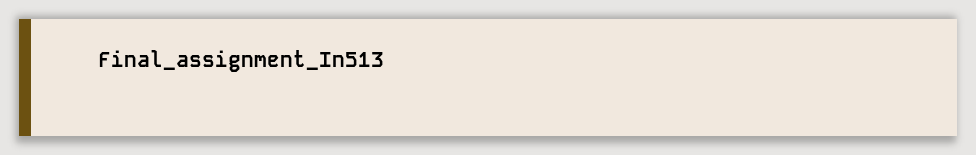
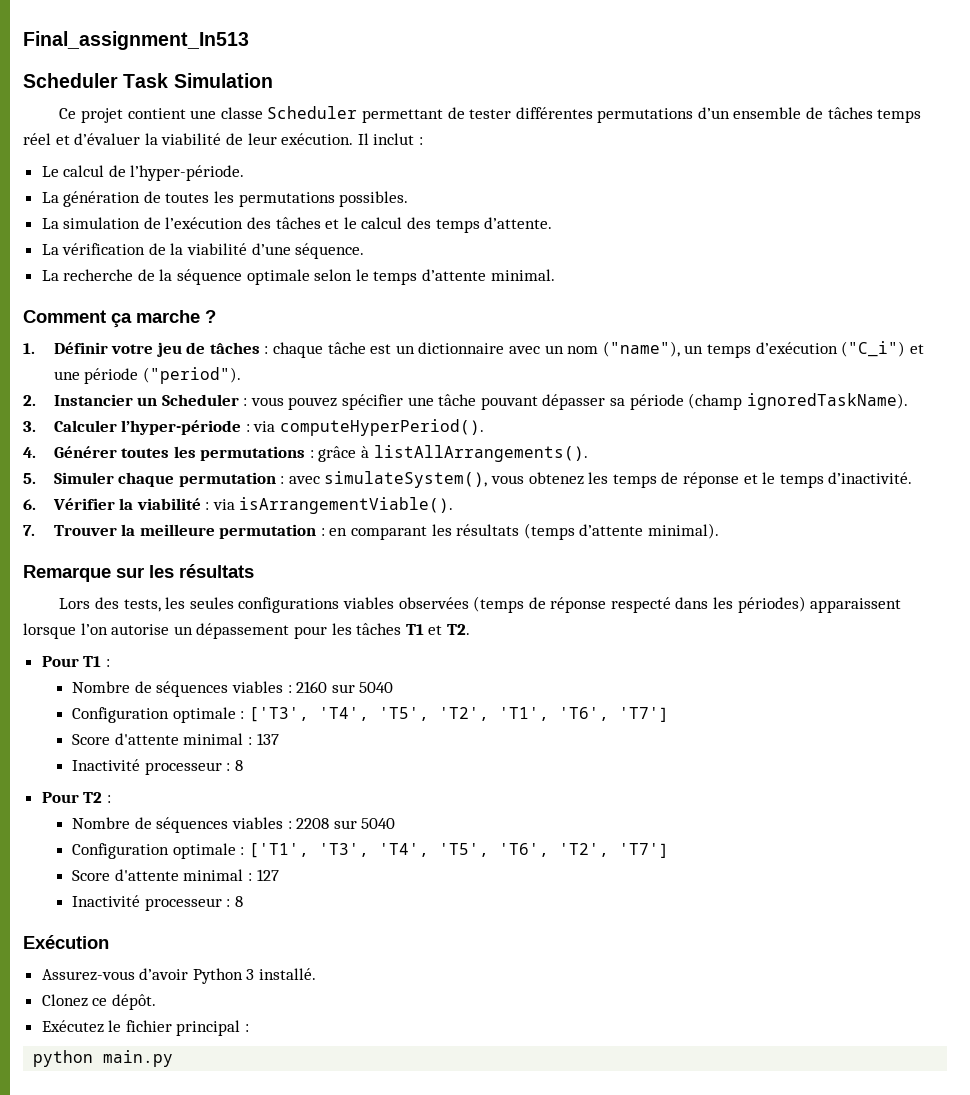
+ Scheduler Task Simulation
+ Ce projet contient une classe Scheduler permettant de tester différentes permutations d’un ensemble de tâches temps réel et d’évaluer la viabilité de leur exécution. Il inclut :
+ Le calcul de l’hyper-période.
+ La génération de toutes les permutations possibles.
+ La simulation de l’exécution des tâches et le calcul des temps d’attente.
+ La vérification de la viabilité d’une séquence.
+ La recherche de la séquence optimale selon le temps d’attente minimal.
+ Comment ça marche ?
+ 1. Définir votre jeu de tâches : chaque tâche est un dictionnaire avec un nom ("name"), un temps d’exécution ("C_i") et une période ("period").
+ 2. Instancier un Scheduler : vous pouvez spécifier une tâche pouvant dépasser sa période (champ ignoredTaskName).
+ 3. Calculer l’hyper-période : via computeHyperPeriod().
+ 4. Générer toutes les permutations : grâce à listAllArrangements().
+ 5. Simuler chaque permutation : avec simulateSystem(), vous obtenez les temps de réponse et le temps d’inactivité.
+ 6. Vérifier la viabilité : via isArrangementViable().
+ 7. Trouver la meilleure permutation : en comparant les résultats (temps d’attente minimal).
+ Remarque sur les résultats
+ Lors des tests, les seules configurations viables observées (temps de réponse respecté dans les périodes) apparaissent lorsque l’on autorise un dépassement pour les tâches T1 et T2.
+ Pour T1 :
+ Nombre de séquences viables : 2160 sur 5040
+ Configuration optimale : ['T3', 'T4', 'T5', 'T2', 'T1', 'T6', 'T7']
+ Score d'attente minimal : 137
+ Inactivité processeur : 8
+ Pour T2 :
+ Nombre de séquences viables : 2208 sur 5040
+ Configuration optimale : ['T1', 'T3', 'T4', 'T5', 'T6', 'T2', 'T7']
+ Score d'attente minimal : 127
+ Inactivité processeur : 8
+ Exécution
+ Assurez-vous d’avoir Python 3 installé.
+ Clonez ce dépôt.
+ Exécutez le fichier principal :
+ python main.py

